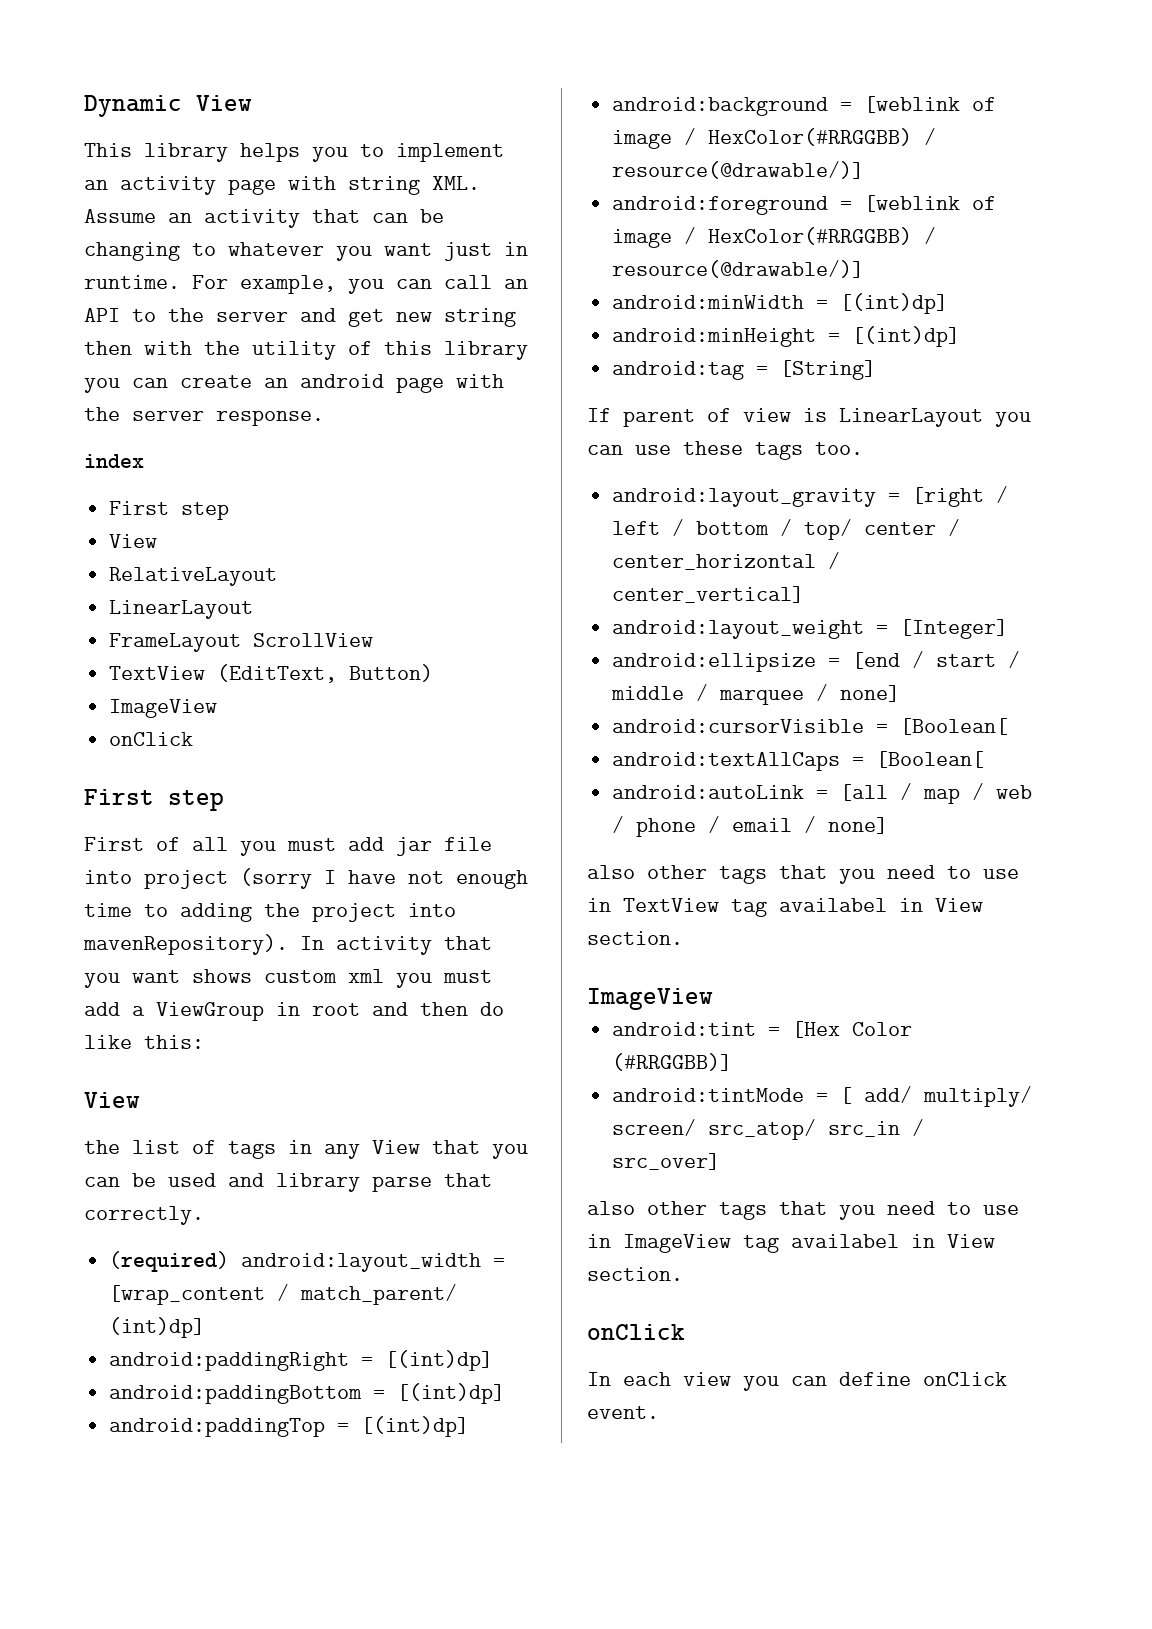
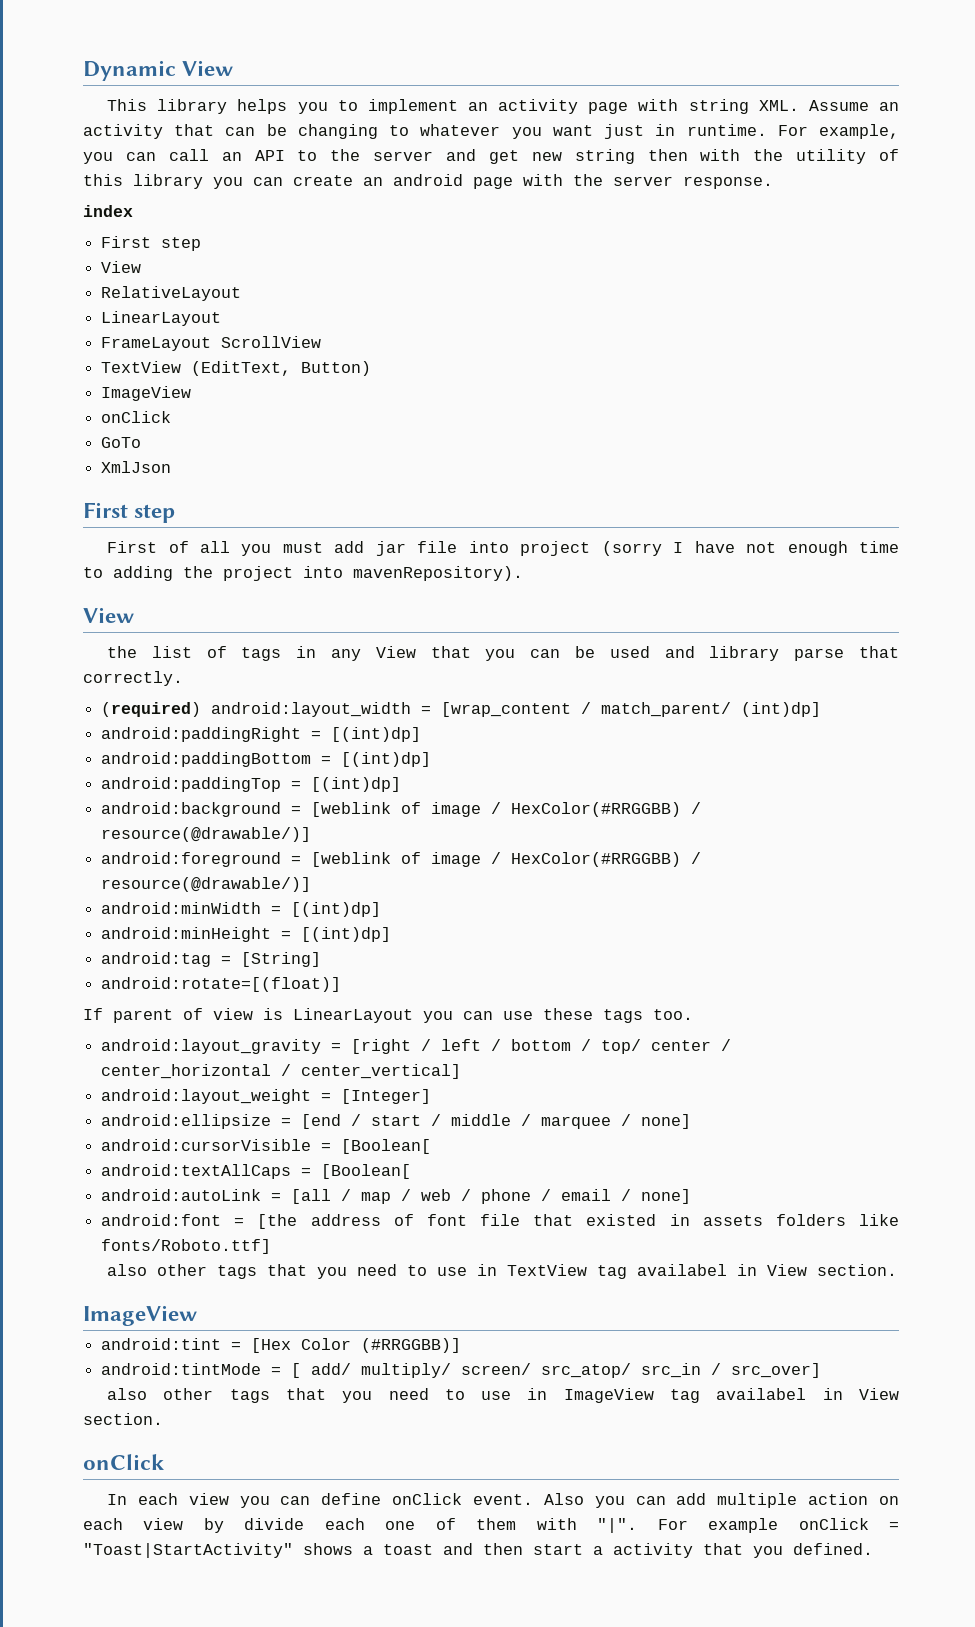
+ GoTo
+ XmlJson
- In activity that you want shows custom xml you must add a ViewGroup in root and then do like this:
+ android:rotate=[(float)]
+ android:font = [the address of font file that existed in assets folders like fonts/Roboto.ttf]
+ Also you can add multiple action on each view by divide each one of them with "|". For example onClick = "Toast|StartActivity" shows a toast and then start a activity that you defined.

